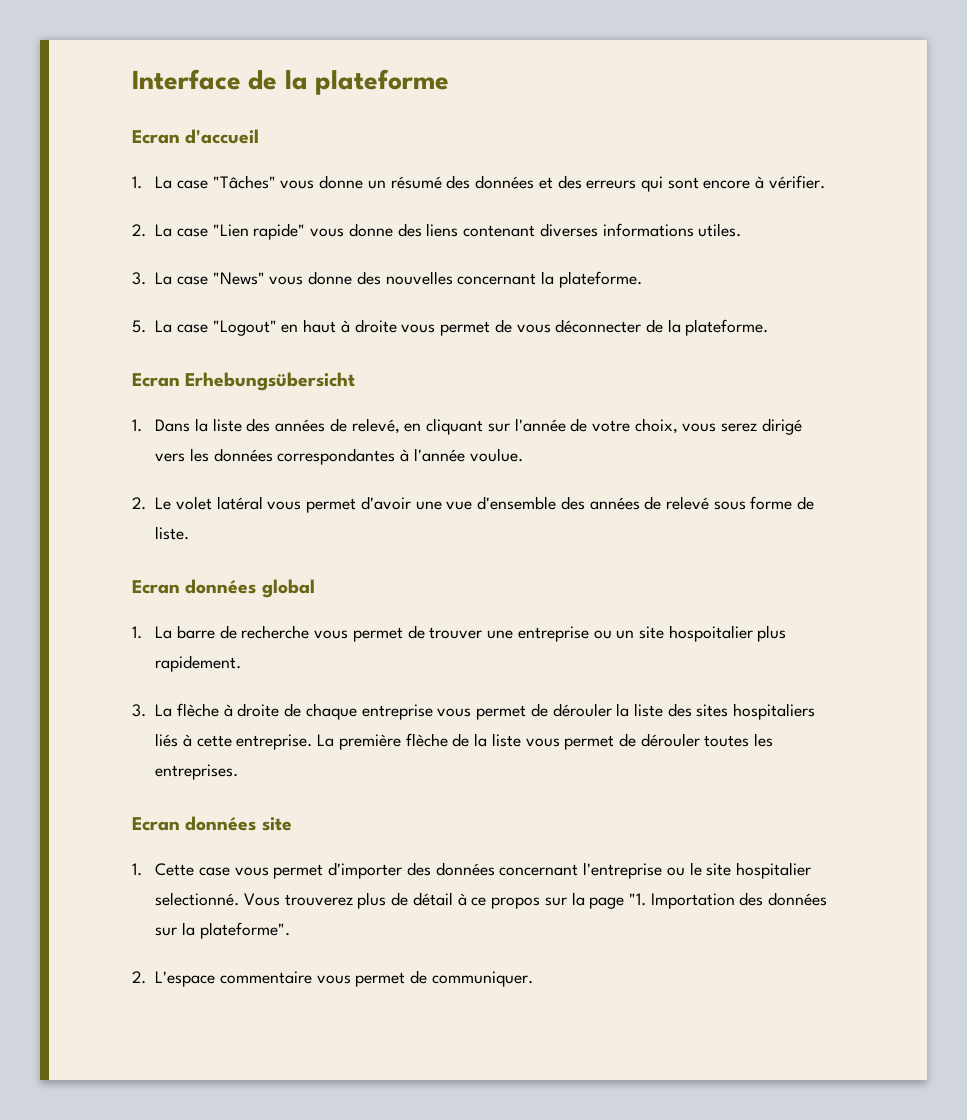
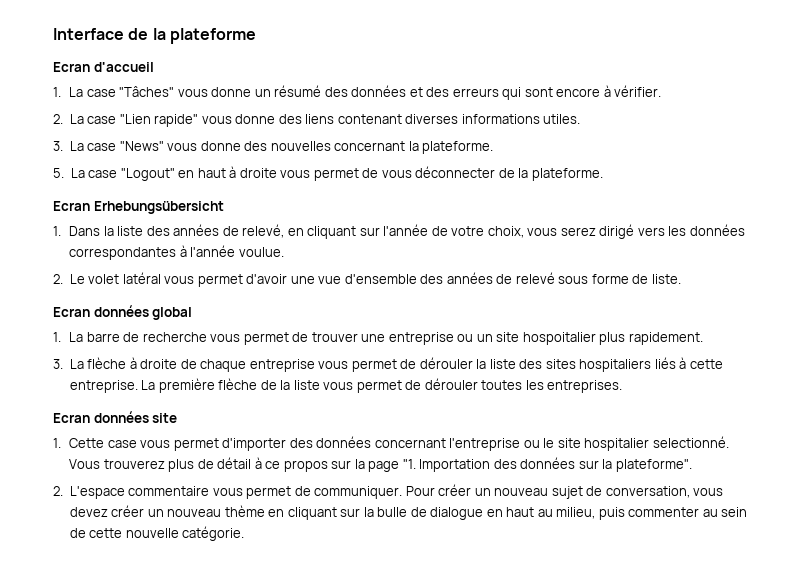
+ Pour créer un nouveau sujet de conversation, vous devez créer un nouveau thème en cliquant sur la bulle de dialogue en haut au milieu, puis commenter au sein de cette nouvelle catégorie.

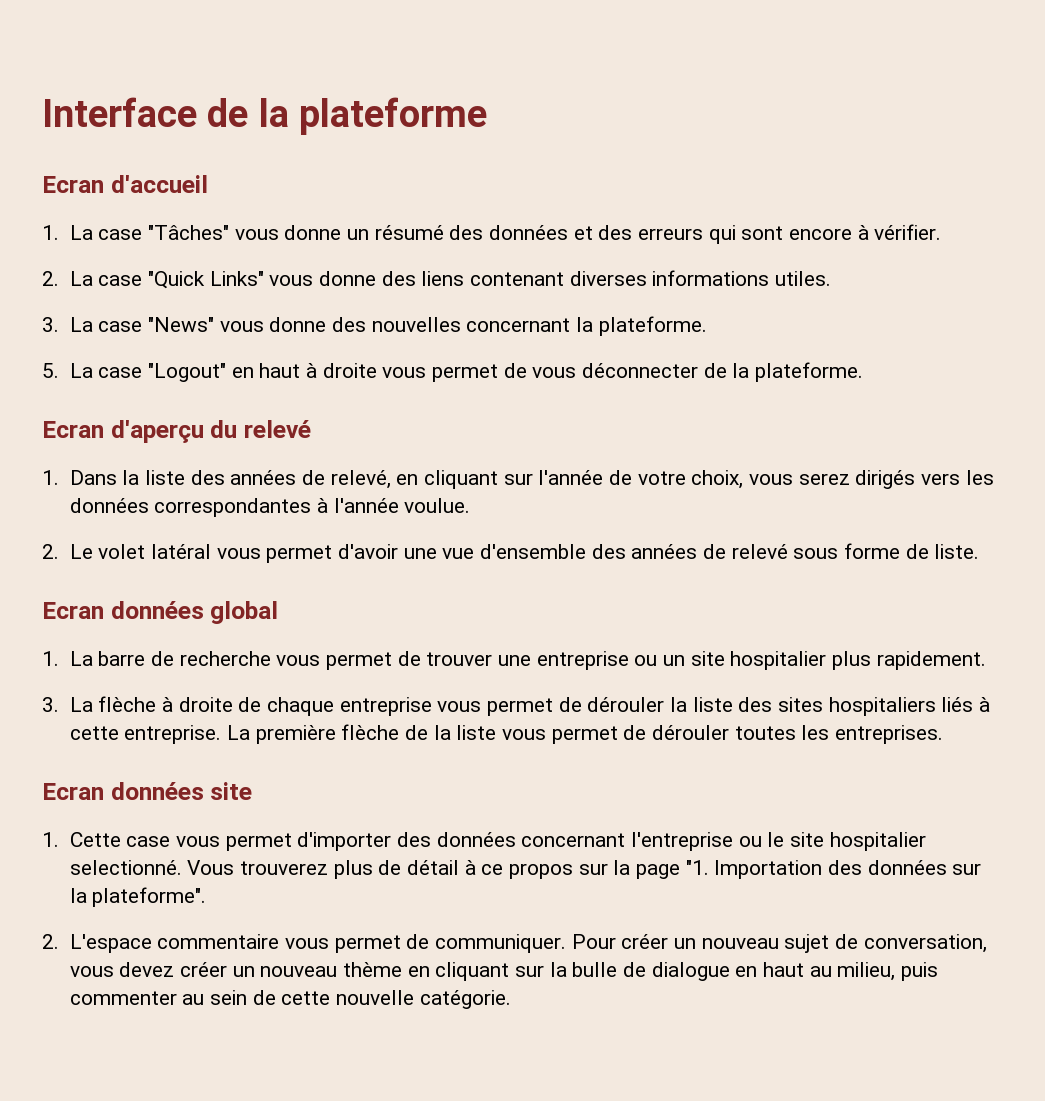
- 2. La case "Lien rapide" vous donne des liens contenant diverses informations utiles.
+ 2. La case "Quick Links" vous donne des liens contenant diverses informations utiles.
- Ecran Erhebungsübersicht
+ Ecran d'aperçu du relevé
- 1. Dans la liste des années de relevé, en cliquant sur l'année de votre choix, vous serez dirigé vers les données correspondantes à l'année voulue.
+ 1. Dans la liste des années de relevé, en cliquant sur l'année de votre choix, vous serez dirigés vers les données correspondantes à l'année voulue.
- 1. La barre de recherche vous permet de trouver une entreprise ou un site hospoitalier plus rapidement.
+ 1. La barre de recherche vous permet de trouver une entreprise ou un site hospitalier plus rapidement.

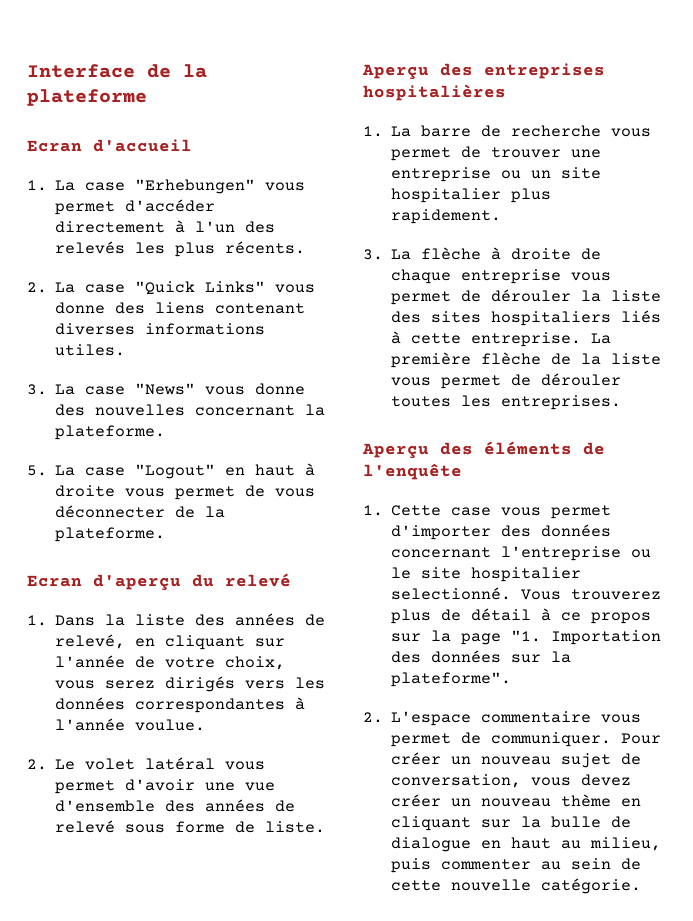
- 1. La case "Tâches" vous donne un résumé des données et des erreurs qui sont encore à vérifier.
+ 1. La case "Erhebungen" vous permet d'accéder directement à l'un des relevés les plus récents.
- Ecran données global
+ Aperçu des entreprises hospitalières
- Ecran données site
+ Aperçu des éléments de l'enquête

